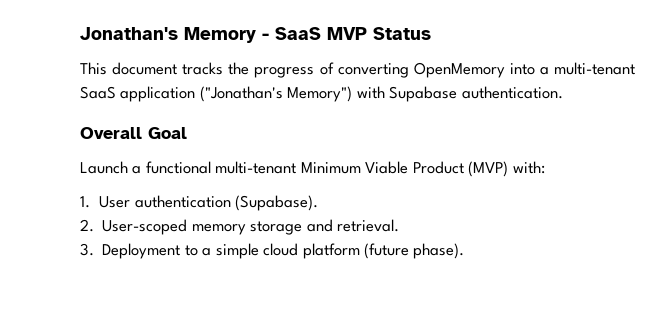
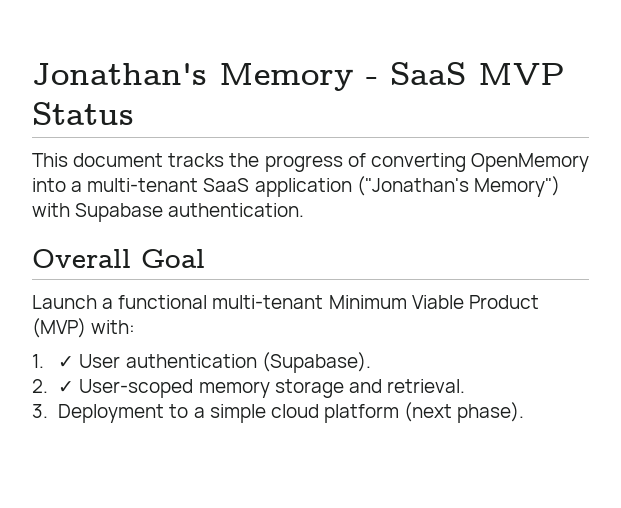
- 1. User authentication (Supabase).
+ 1. ✓ User authentication (Supabase).
- 2. User-scoped memory storage and retrieval.
+ 2. ✓ User-scoped memory storage and retrieval.
- 3. Deployment to a simple cloud platform (future phase).
+ 3. Deployment to a simple cloud platform (next phase).

